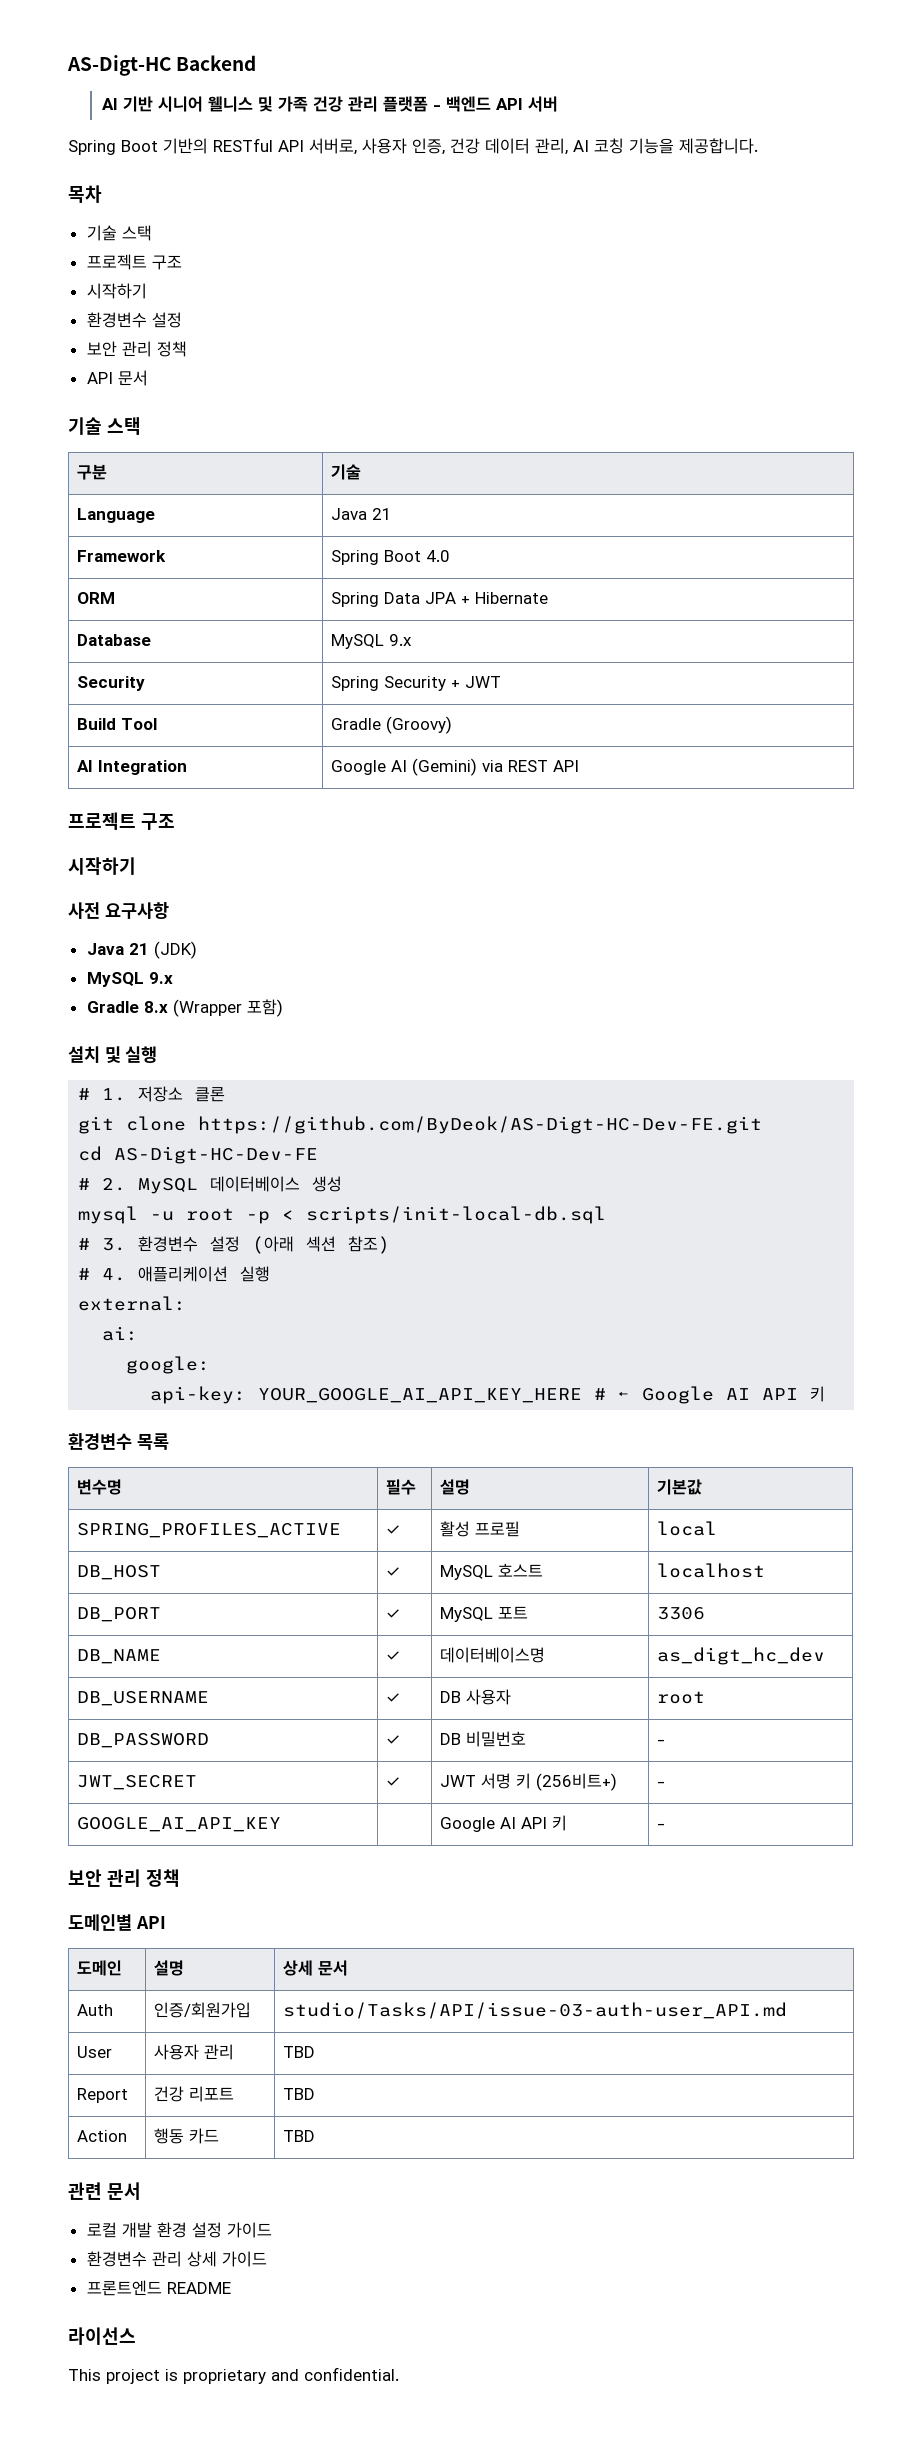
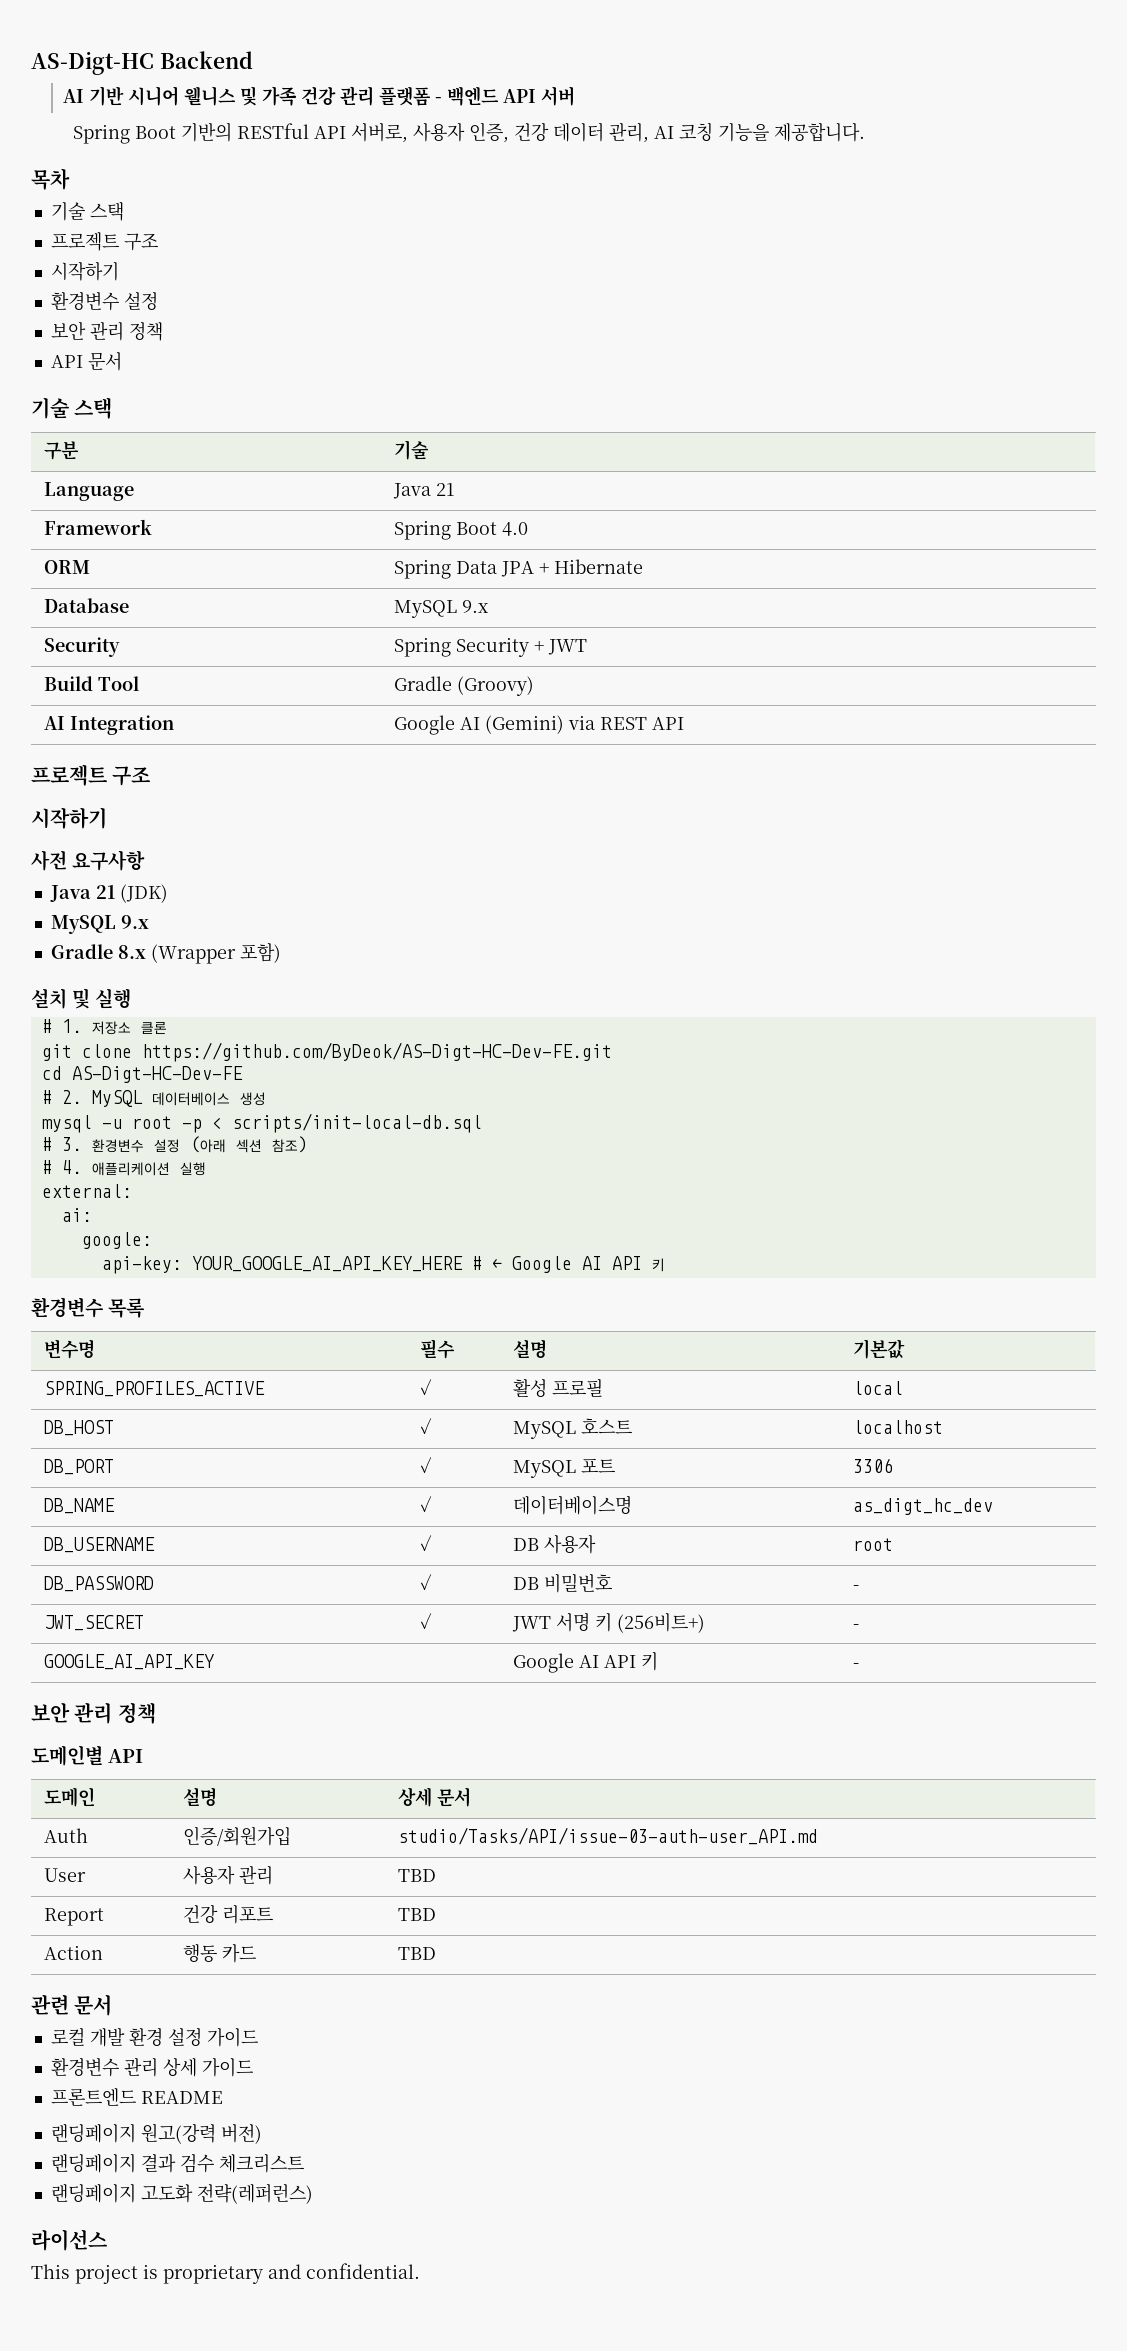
+ 랜딩페이지 원고(강력 버전)
+ 랜딩페이지 결과 검수 체크리스트
+ 랜딩페이지 고도화 전략(레퍼런스)

